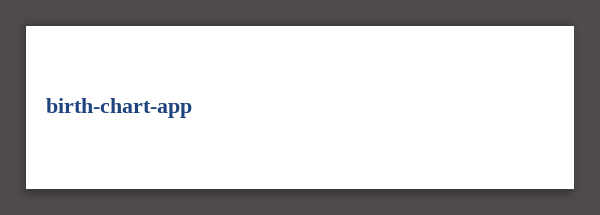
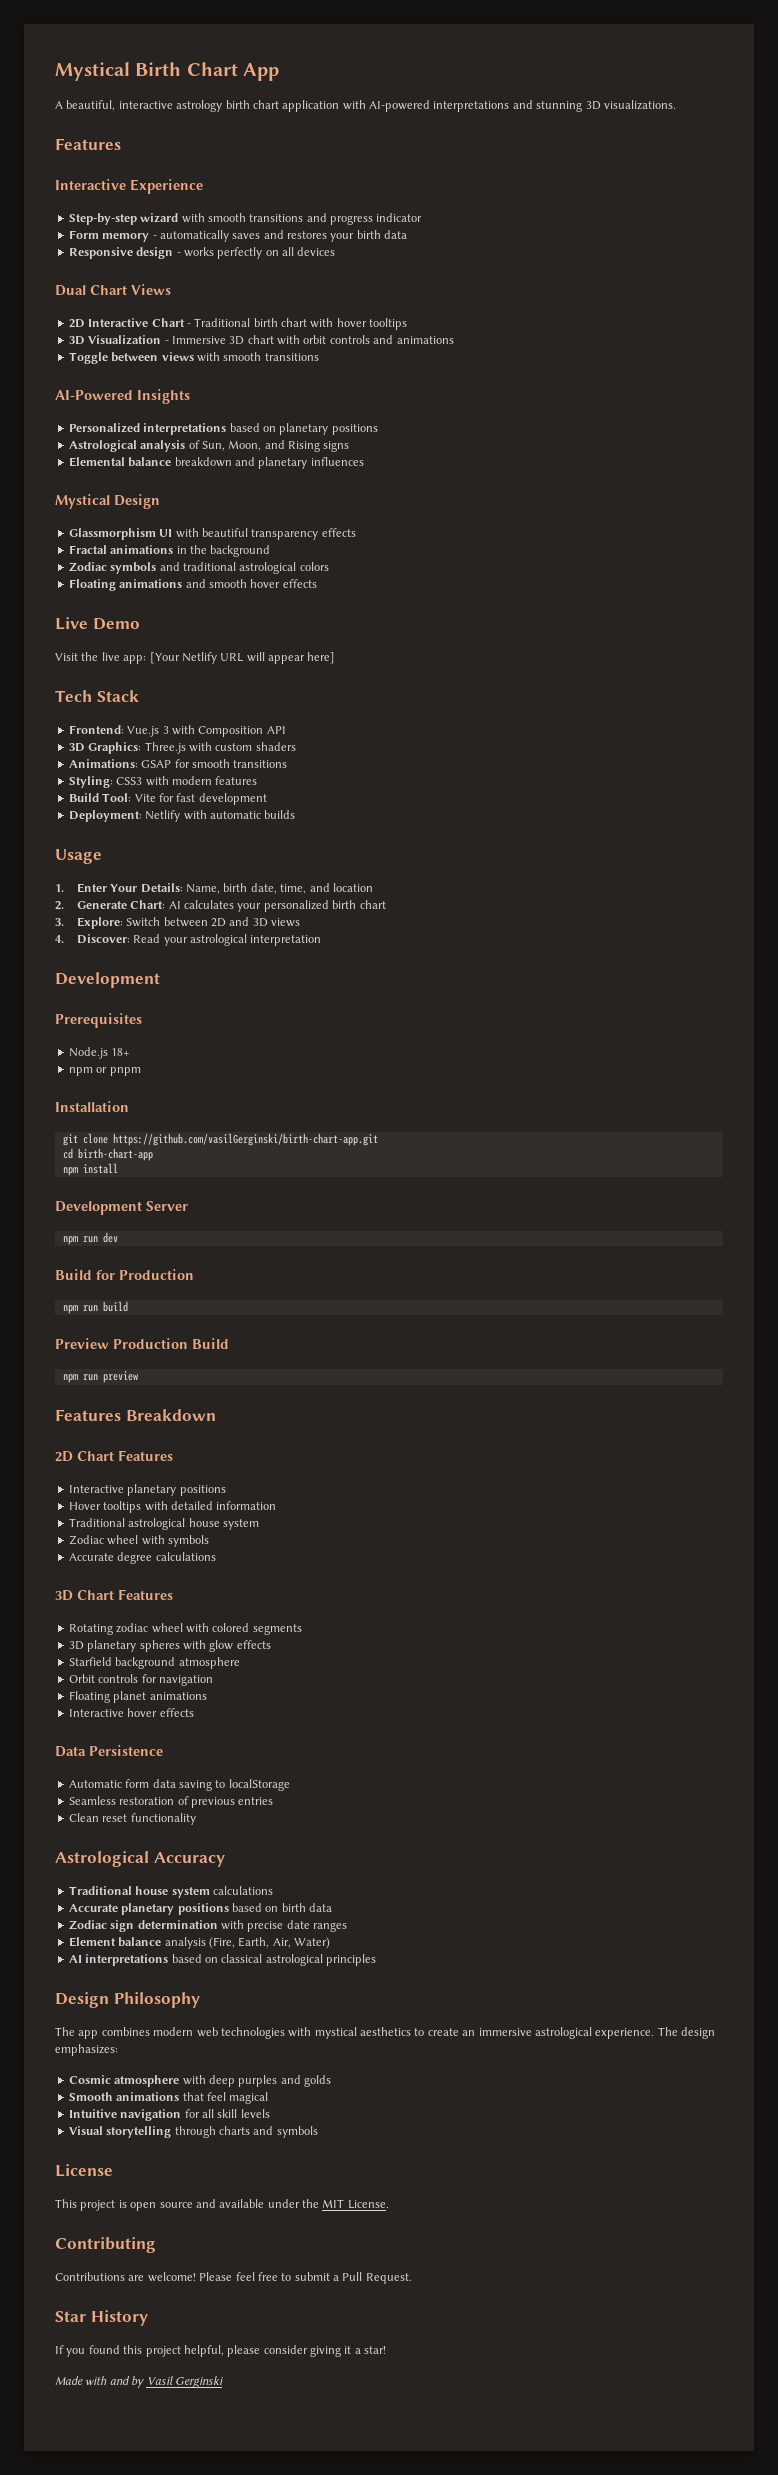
- birth-chart-app
+ Mystical Birth Chart App
+ A beautiful, interactive astrology birth chart application with AI-powered interpretations and stunning 3D visualizations.
+ Features
+ Interactive Experience
+ Step-by-step wizard with smooth transitions and progress indicator
+ Form memory - automatically saves and restores your birth data
+ Responsive design - works perfectly on all devices
+ Dual Chart Views
+ 2D Interactive Chart - Traditional birth chart with hover tooltips
+ 3D Visualization - Immersive 3D chart with orbit controls and animations
+ Toggle between views with smooth transitions
+ AI-Powered Insights
+ Personalized interpretations based on planetary positions
+ Astrological analysis of Sun, Moon, and Rising signs
+ Elemental balance breakdown and planetary influences
+ Mystical Design
+ Glassmorphism UI with beautiful transparency effects
+ Fractal animations in the background
+ Zodiac symbols and traditional astrological colors
+ Floating animations and smooth hover effects
+ Live Demo
+ Visit the live app: [Your Netlify URL will appear here]
+ Tech Stack
+ Frontend: Vue.js 3 with Composition API
+ 3D Graphics: Three.js with custom shaders
+ Animations: GSAP for smooth transitions
+ Styling: CSS3 with modern features
+ Build Tool: Vite for fast development
+ Deployment: Netlify with automatic builds
+ Usage
+ 1. Enter Your Details: Name, birth date, time, and location
+ 2. Generate Chart: AI calculates your personalized birth chart
+ 3. Explore: Switch between 2D and 3D views
+ 4. Discover: Read your astrological interpretation
+ Development
+ Prerequisites
+ Node.js 18+
+ npm or pnpm
+ Installation
+ git clone https://github.com/vasilGerginski/birth-chart-app.git
+ cd birth-chart-app
+ npm install
+ Development Server
+ npm run dev
+ Build for Production
+ npm run build
+ Preview Production Build
+ npm run preview
+ Features Breakdown
+ 2D Chart Features
+ Interactive planetary positions
+ Hover tooltips with detailed information
+ Traditional astrological house system
+ Zodiac wheel with symbols
+ Accurate degree calculations
+ 3D Chart Features
+ Rotating zodiac wheel with colored segments
+ 3D planetary spheres with glow effects
+ Starfield background atmosphere
+ Orbit controls for navigation
+ Floating planet animations
+ Interactive hover effects
+ Data Persistence
+ Automatic form data saving to localStorage
+ Seamless restoration of previous entries
+ Clean reset functionality
+ Astrological Accuracy
+ Traditional house system calculations
+ Accurate planetary positions based on birth data
+ Zodiac sign determination with precise date ranges
+ Element balance analysis (Fire, Earth, Air, Water)
+ AI interpretations based on classical astrological principles
+ Design Philosophy
+ The app combines modern web technologies with mystical aesthetics to create an immersive astrological experience. The design emphasizes:
+ Cosmic atmosphere with deep purples and golds
+ Smooth animations that feel magical
+ Intuitive navigation for all skill levels
+ Visual storytelling through charts and symbols
+ License
+ This project is open source and available under the MIT License.
+ Contributing
+ Contributions are welcome! Please feel free to submit a Pull Request.
+ Star History
+ If you found this project helpful, please consider giving it a star!
+ Made with and by Vasil Gerginski

